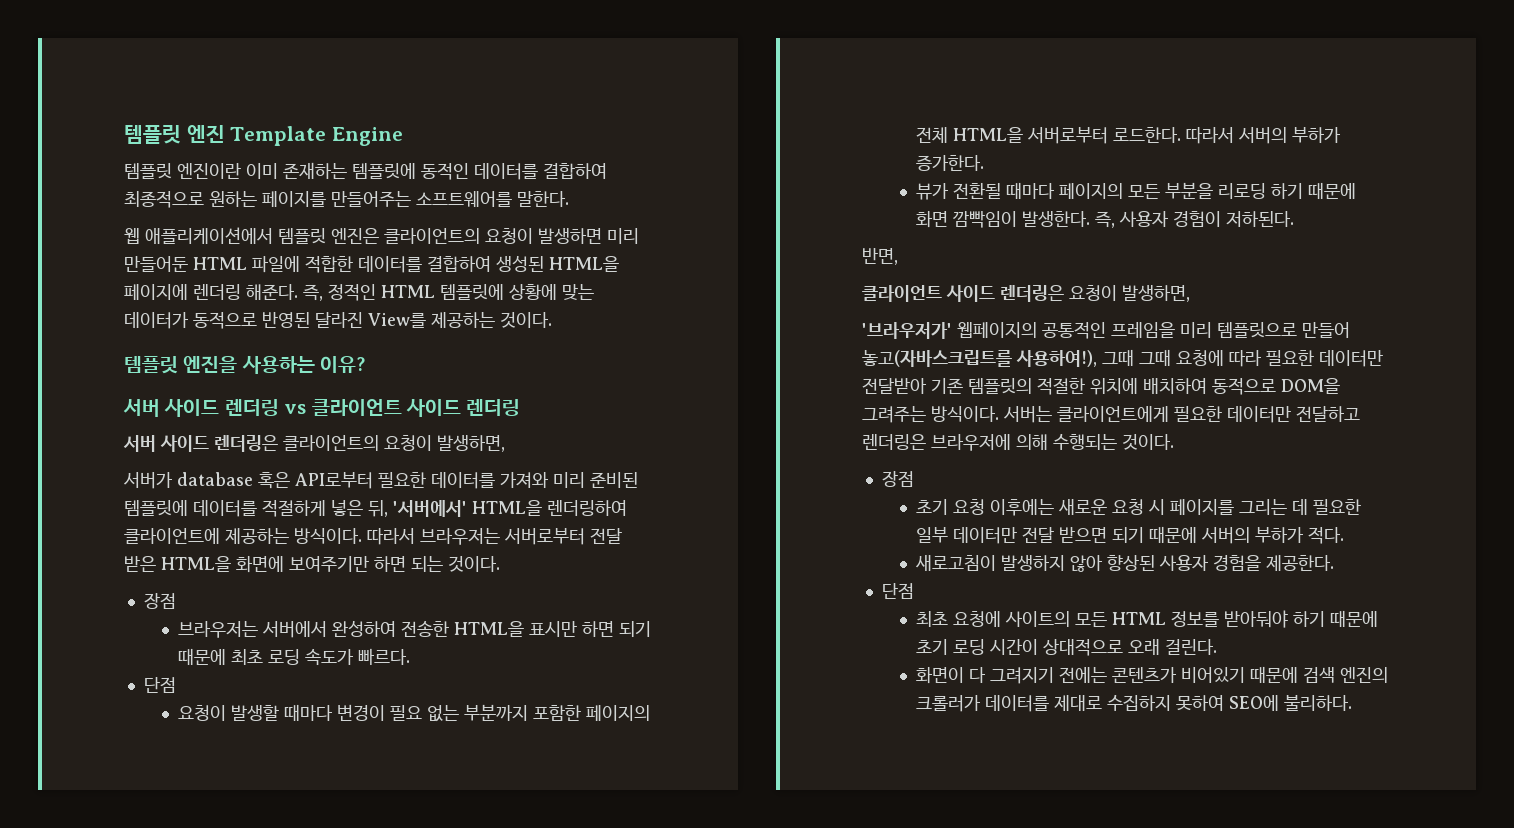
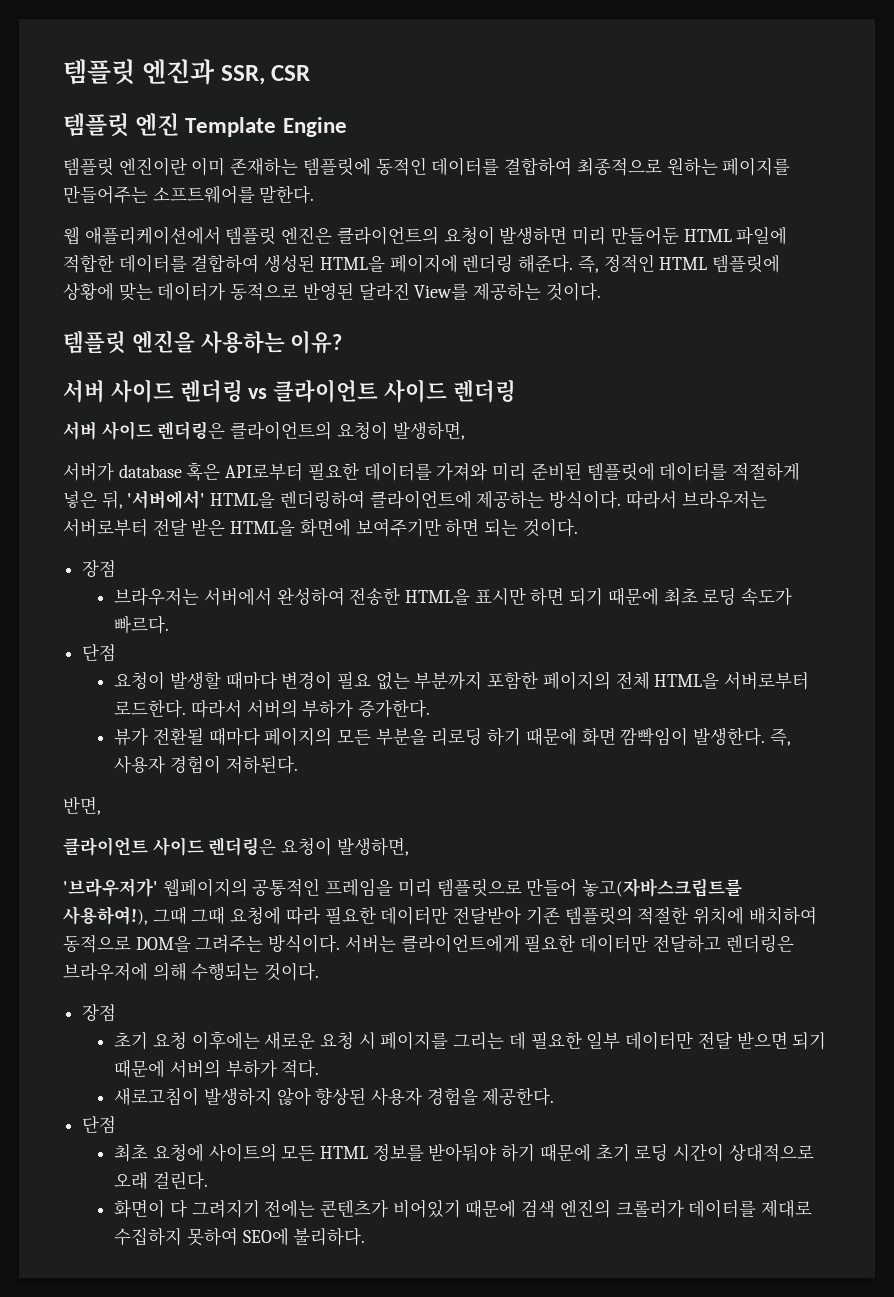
+ 템플릿 엔진과 SSR, CSR

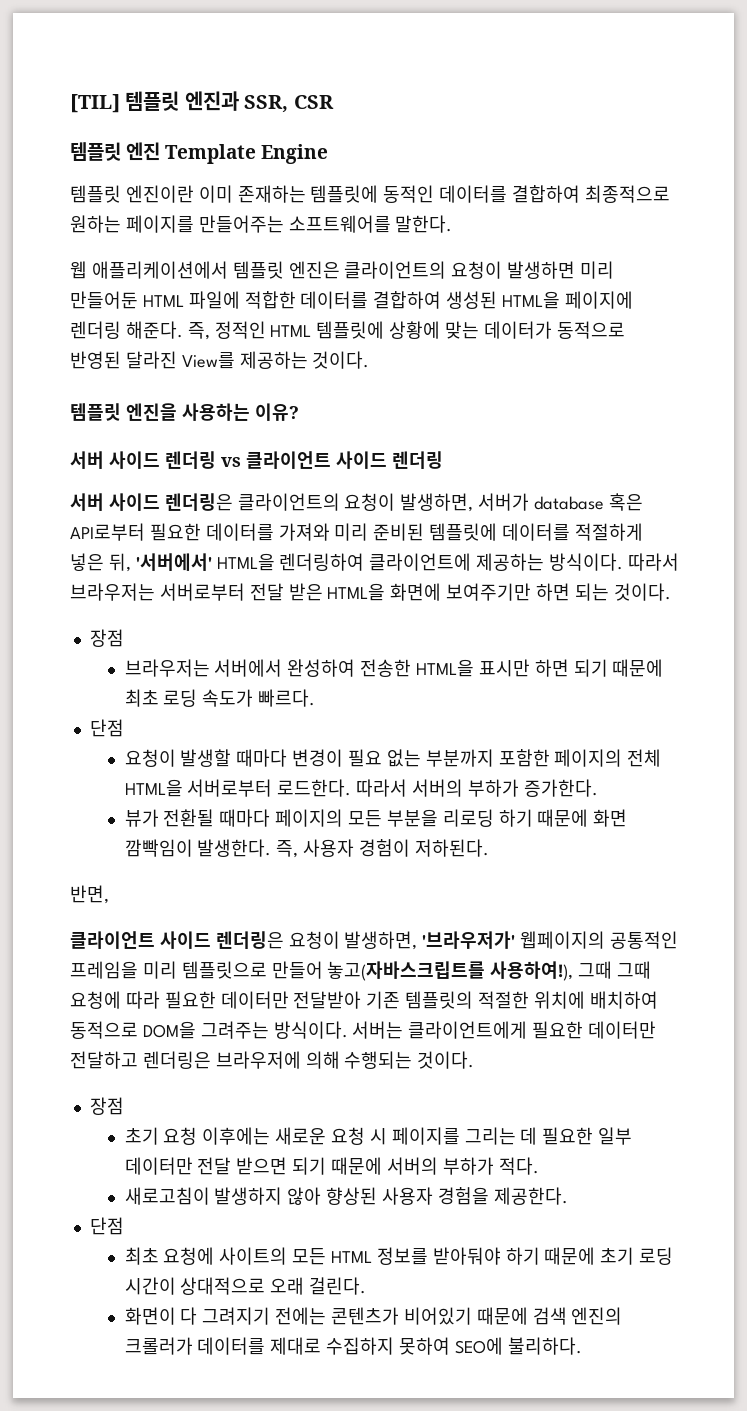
- 템플릿 엔진과 SSR, CSR
+ [TIL] 템플릿 엔진과 SSR, CSR
- 서버 사이드 렌더링은 클라이언트의 요청이 발생하면,
- 서버가 database 혹은 API로부터 필요한 데이터를 가져와 미리 준비된 템플릿에 데이터를 적절하게 넣은 뒤, '서버에서' HTML을 렌더링하여 클라이언트에 제공하는 방식이다.
+ 서버 사이드 렌더링은 클라이언트의 요청이 발생하면, 서버가 database 혹은 API로부터 필요한 데이터를 가져와 미리 준비된 템플릿에 데이터를 적절하게 넣은 뒤, '서버에서' HTML을 렌더링하여 클라이언트에 제공하는 방식이다.
- 클라이언트 사이드 렌더링은 요청이 발생하면,
- '브라우저가' 웹페이지의 공통적인 프레임을 미리 템플릿으로 만들어 놓고(자바스크립트를 사용하여!), 그때 그때 요청에 따라 필요한 데이터만 전달받아 기존 템플릿의 적절한 위치에 배치하여 동적으로 DOM을 그려주는 방식이다.
+ 클라이언트 사이드 렌더링은 요청이 발생하면, '브라우저가' 웹페이지의 공통적인 프레임을 미리 템플릿으로 만들어 놓고(자바스크립트를 사용하여!), 그때 그때 요청에 따라 필요한 데이터만 전달받아 기존 템플릿의 적절한 위치에 배치하여 동적으로 DOM을 그려주는 방식이다.

